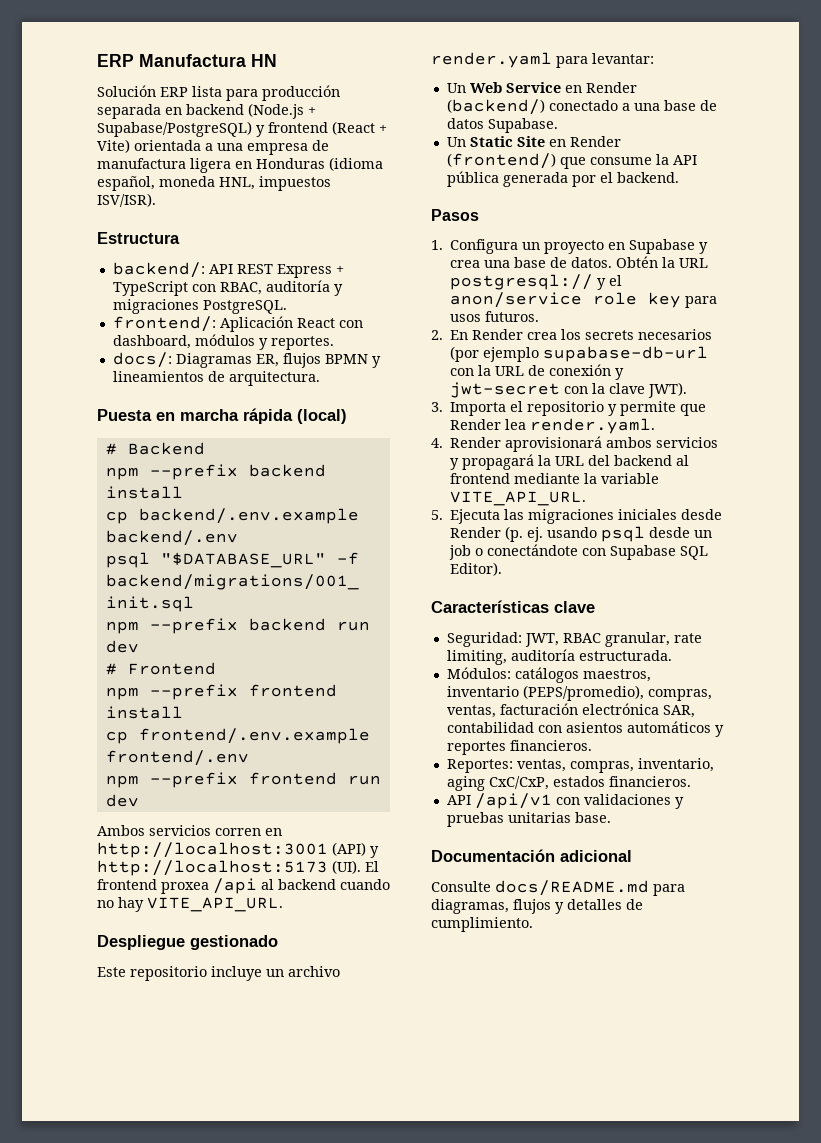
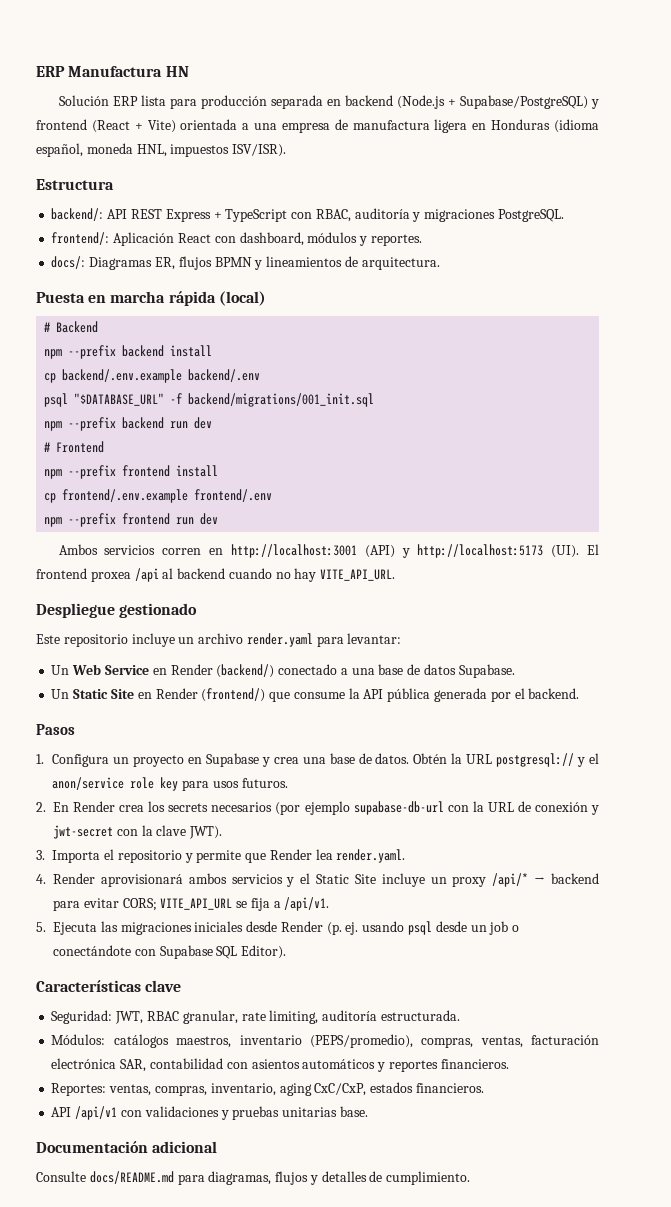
- 4. Render aprovisionará ambos servicios y propagará la URL del backend al frontend mediante la variable VITE_API_URL.
+ 4. Render aprovisionará ambos servicios y el Static Site incluye un proxy /api/* → backend para evitar CORS; VITE_API_URL se fija a /api/v1.

